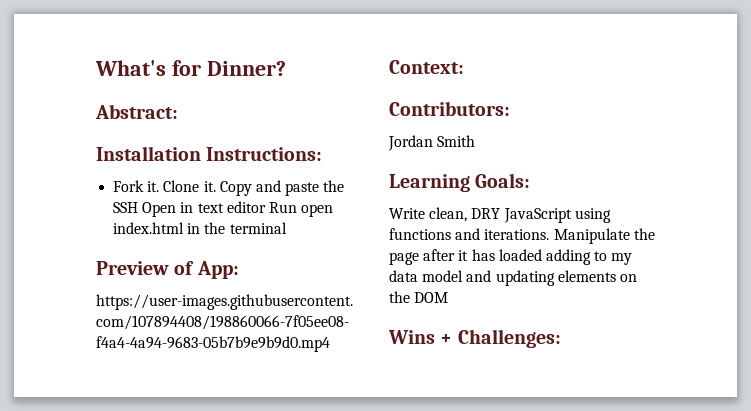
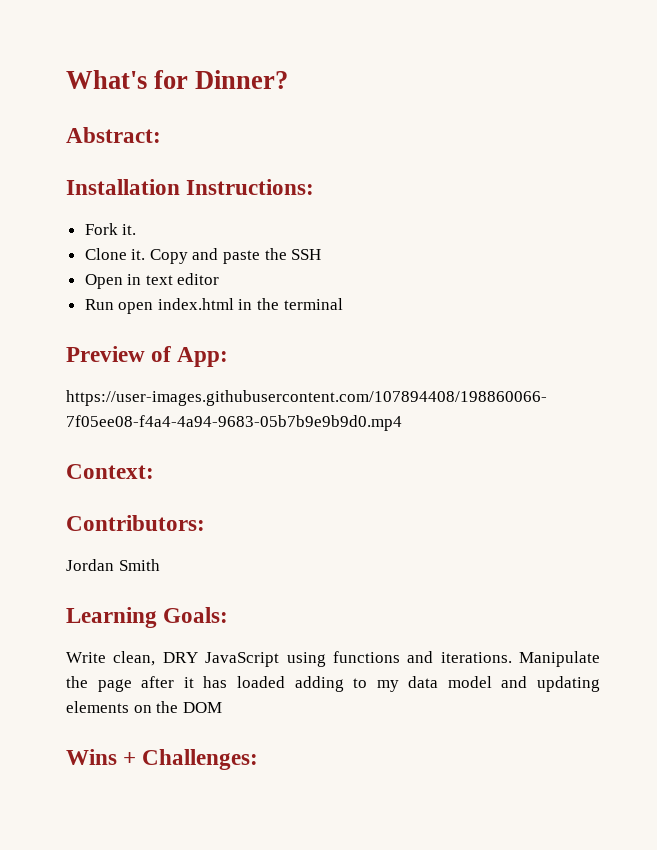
- Fork it. Clone it.
+ Fork it.
+ Clone it.
- Copy and paste the SSH Open in text editor Run open index.html in the terminal
+ Copy and paste the SSH
+ Open in text editor
+ Run open index.html in the terminal

